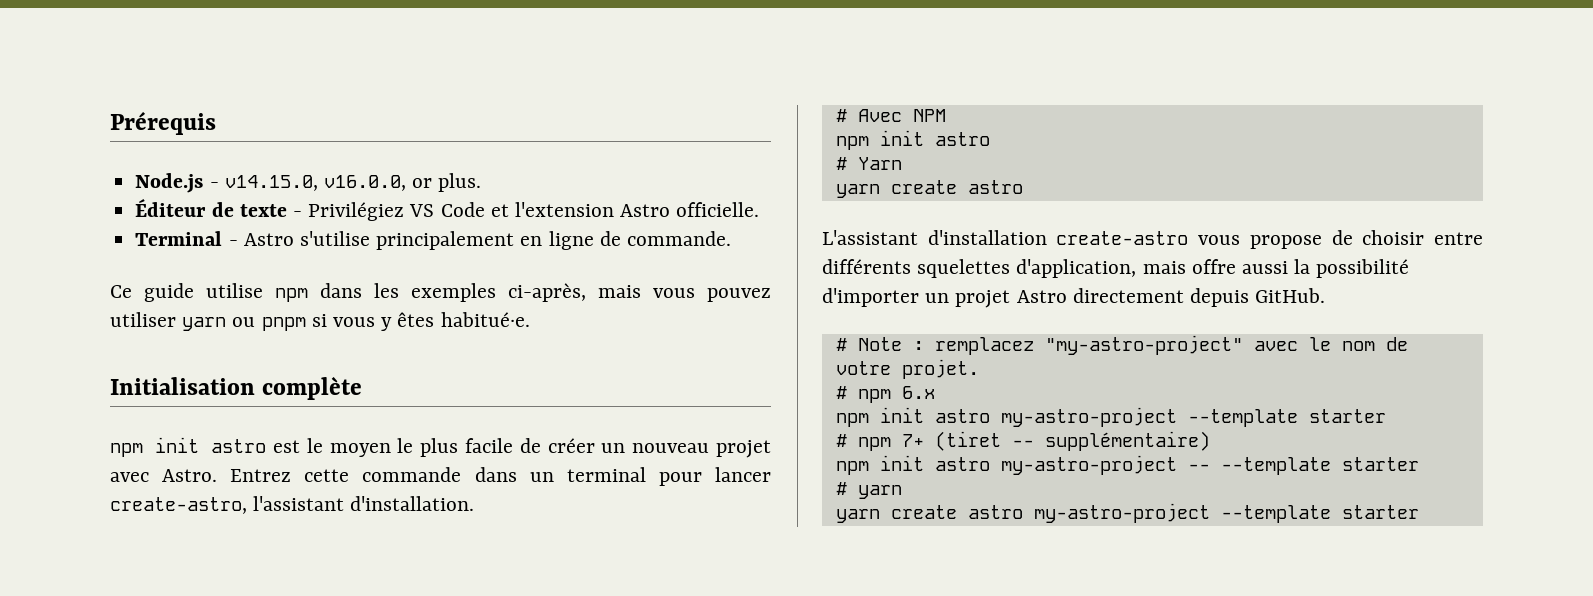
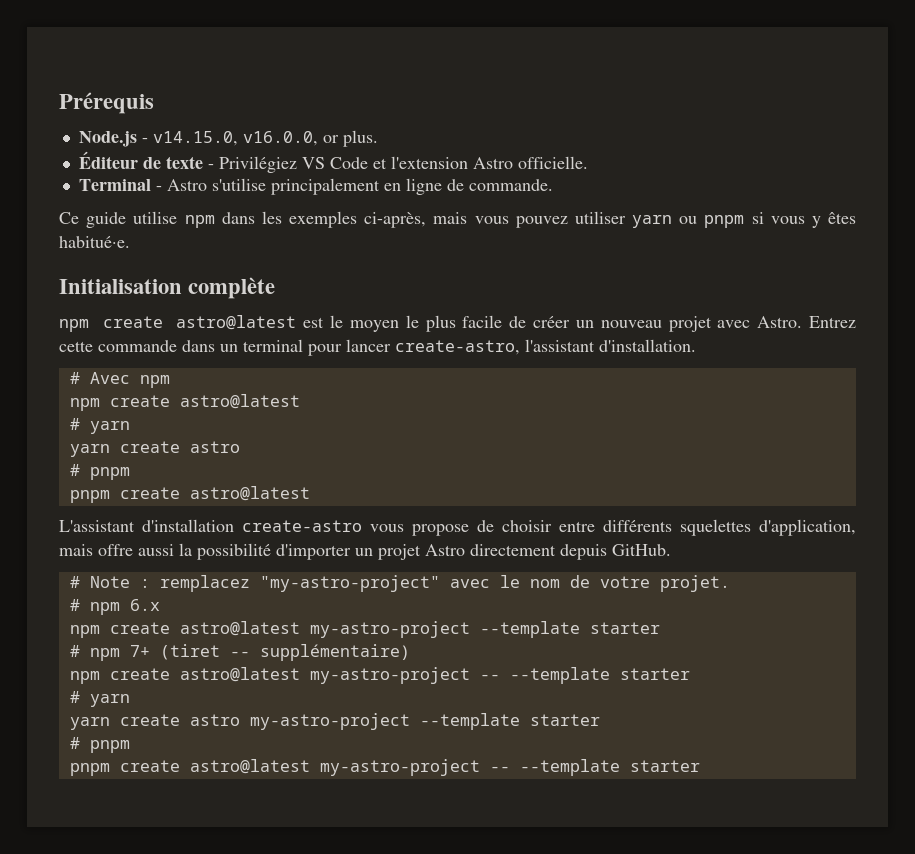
- npm init astro est le moyen le plus facile de créer un nouveau projet avec Astro.
+ npm create astro@latest est le moyen le plus facile de créer un nouveau projet avec Astro.
- # Avec NPM
- npm init astro
- # Yarn
+ # Avec npm
+ npm create astro@latest
+ # yarn
  yarn create astro
+ # pnpm
+ pnpm create astro@latest
- npm init astro my-astro-project --template starter
+ npm create astro@latest my-astro-project --template starter
- npm init astro my-astro-project -- --template starter
+ npm create astro@latest my-astro-project -- --template starter
  yarn create astro my-astro-project --template starter
+ # pnpm
+ pnpm create astro@latest my-astro-project -- --template starter

